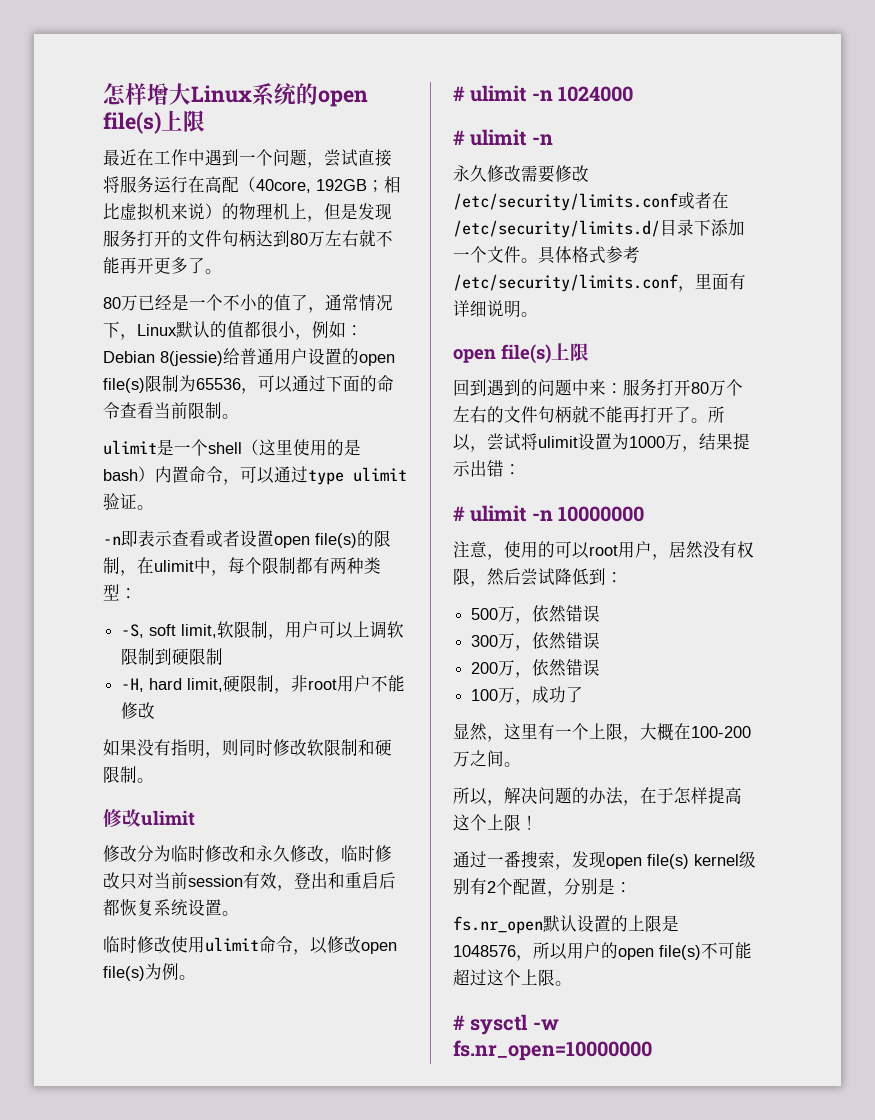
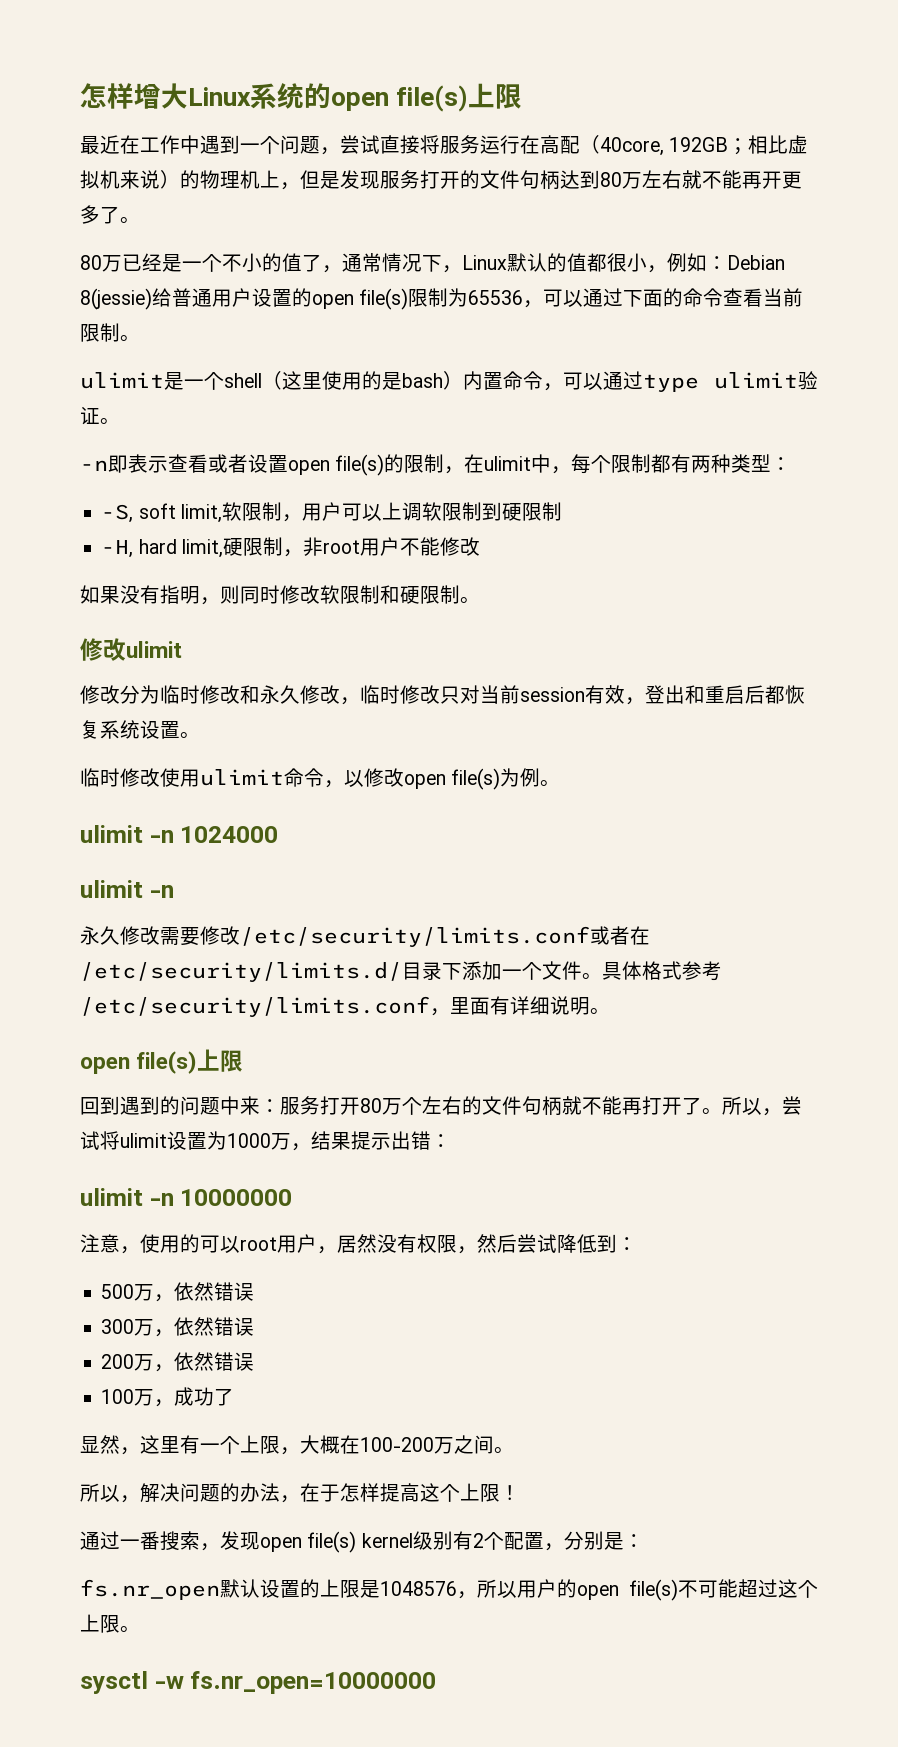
- # ulimit -n 1024000
- # ulimit -n
+ ulimit -n 1024000
+ ulimit -n
- # ulimit -n 10000000
+ ulimit -n 10000000
- # sysctl -w fs.nr_open=10000000
+ sysctl -w fs.nr_open=10000000

